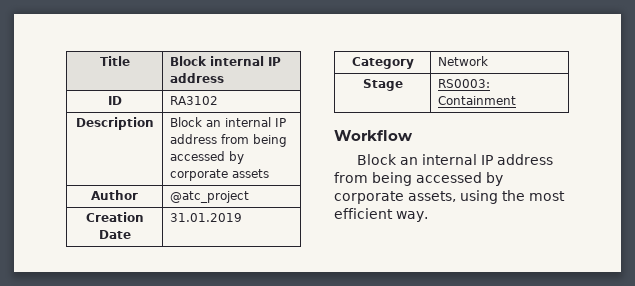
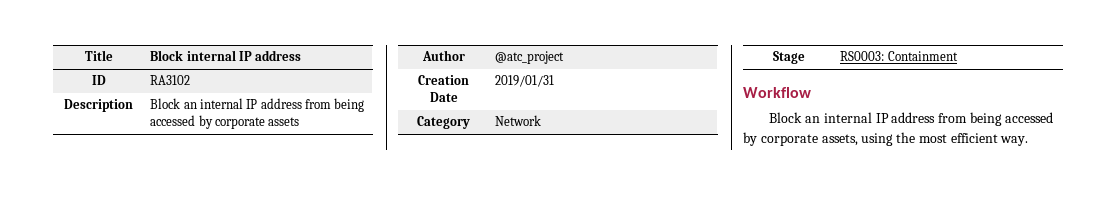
- Creation Date | 31.01.2019
+ Creation Date | 2019/01/31

